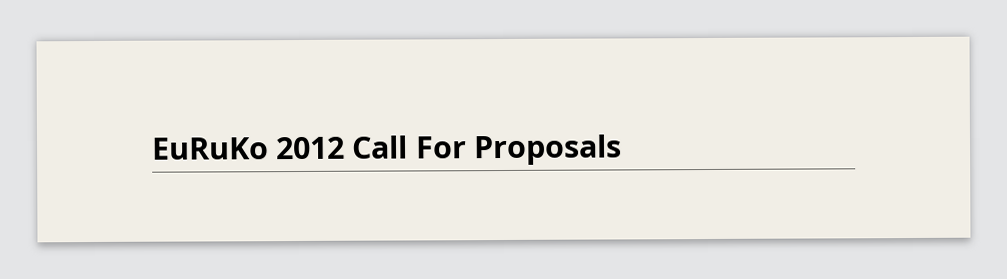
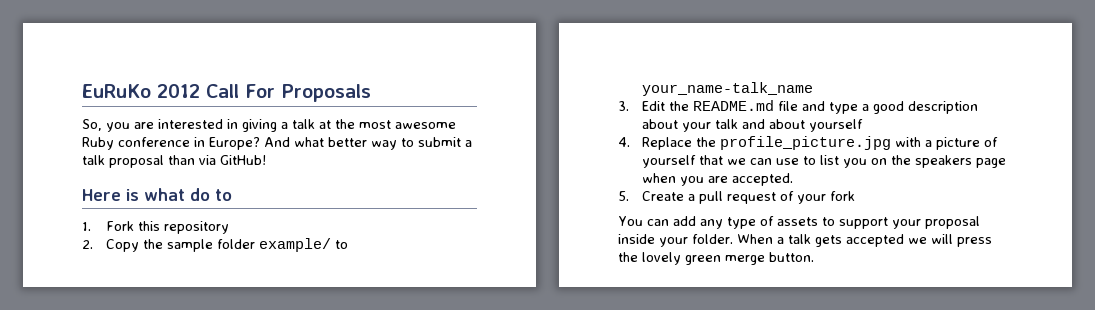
+ So, you are interested in giving a talk at the most awesome Ruby conference in Europe? And what better way to submit a talk proposal than via GitHub!
+ Here is what do to
+ 1. Fork this repository
+ 2. Copy the sample folder example/ to your_name-talk_name
+ 3. Edit the README.md file and type a good description about your talk and about yourself
+ 4. Replace the profile_picture.jpg with a picture of yourself that we can use to list you on the speakers page when you are accepted.
+ 5. Create a pull request of your fork
+ You can add any type of assets to support your proposal inside your folder. When a talk gets accepted we will press the lovely green merge button.

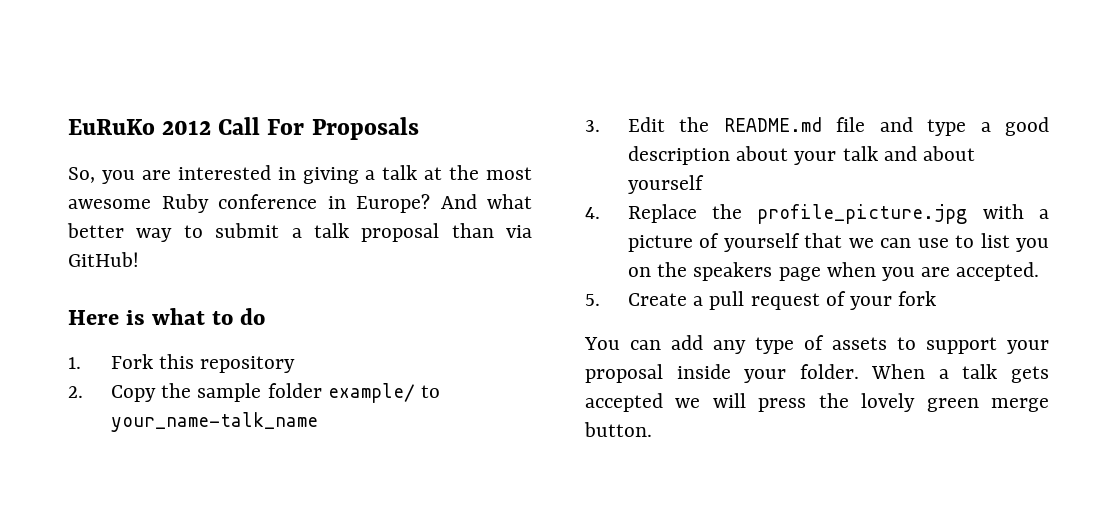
- Here is what do to
+ Here is what to do

